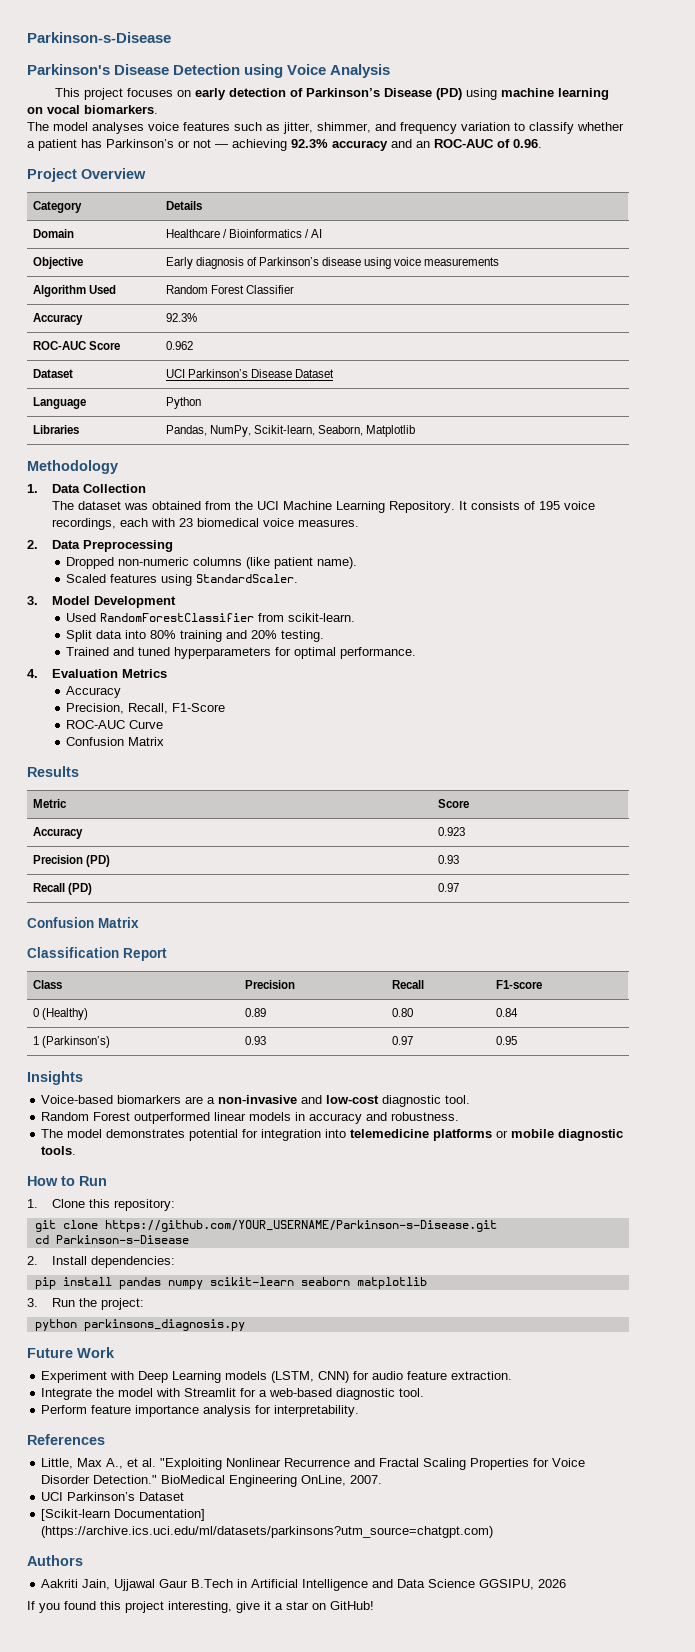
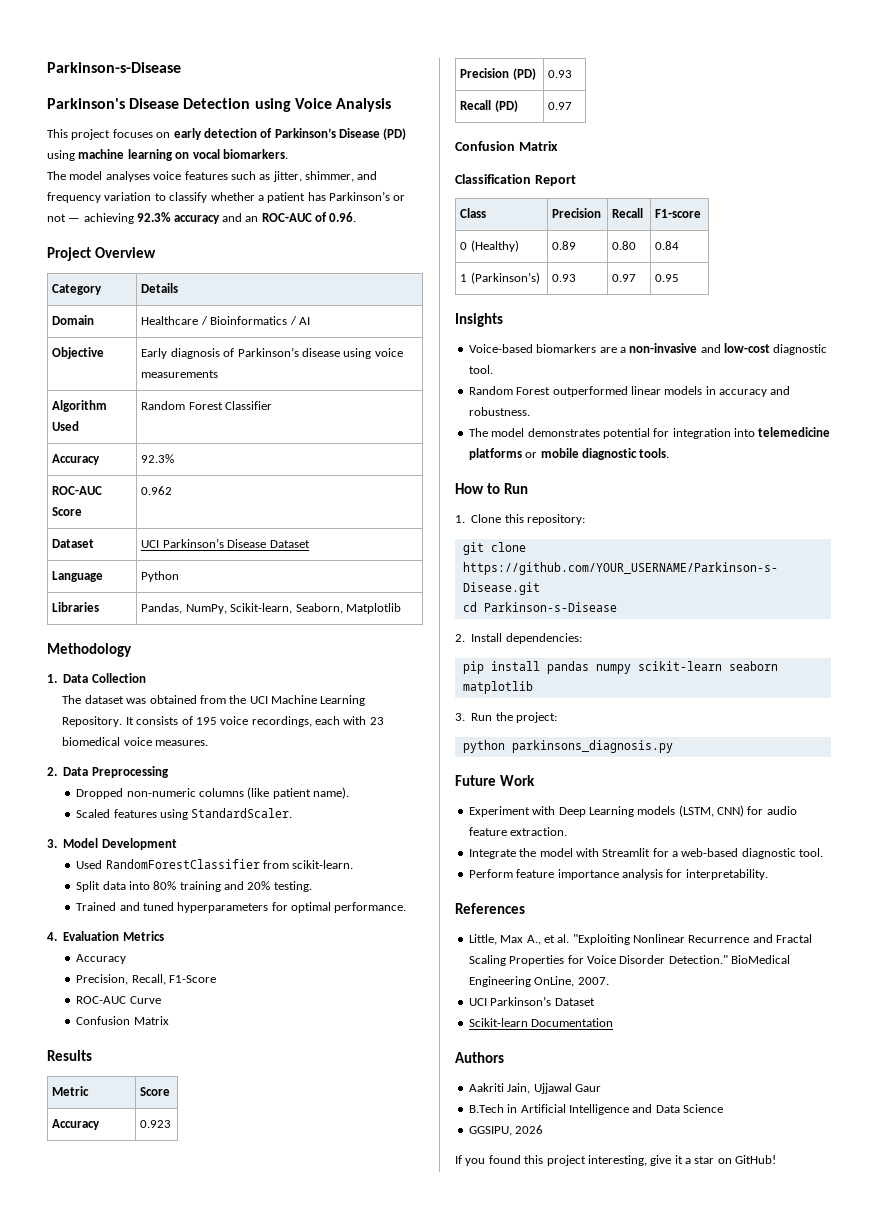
- [Scikit-learn Documentation] (https://archive.ics.uci.edu/ml/datasets/parkinsons?utm_source=chatgpt.com)
+ Scikit-learn Documentation
- Aakriti Jain, Ujjawal Gaur B.Tech in Artificial Intelligence and Data Science GGSIPU, 2026
+ Aakriti Jain, Ujjawal Gaur
+ B.Tech in Artificial Intelligence and Data Science
+ GGSIPU, 2026

